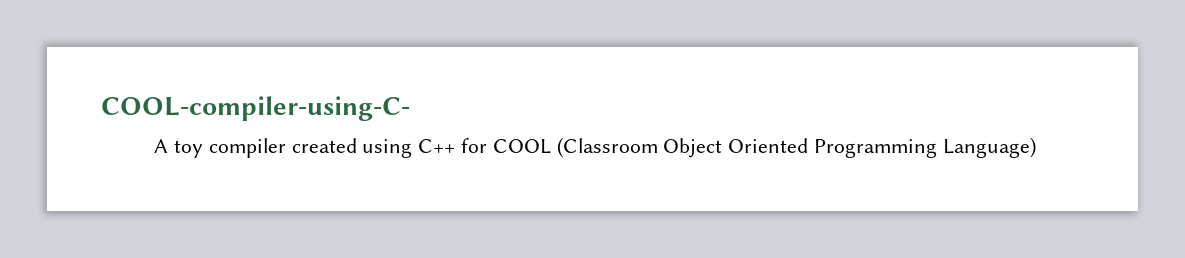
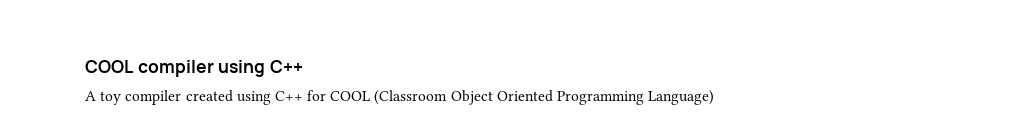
- COOL-compiler-using-C-
+ COOL compiler using C++

